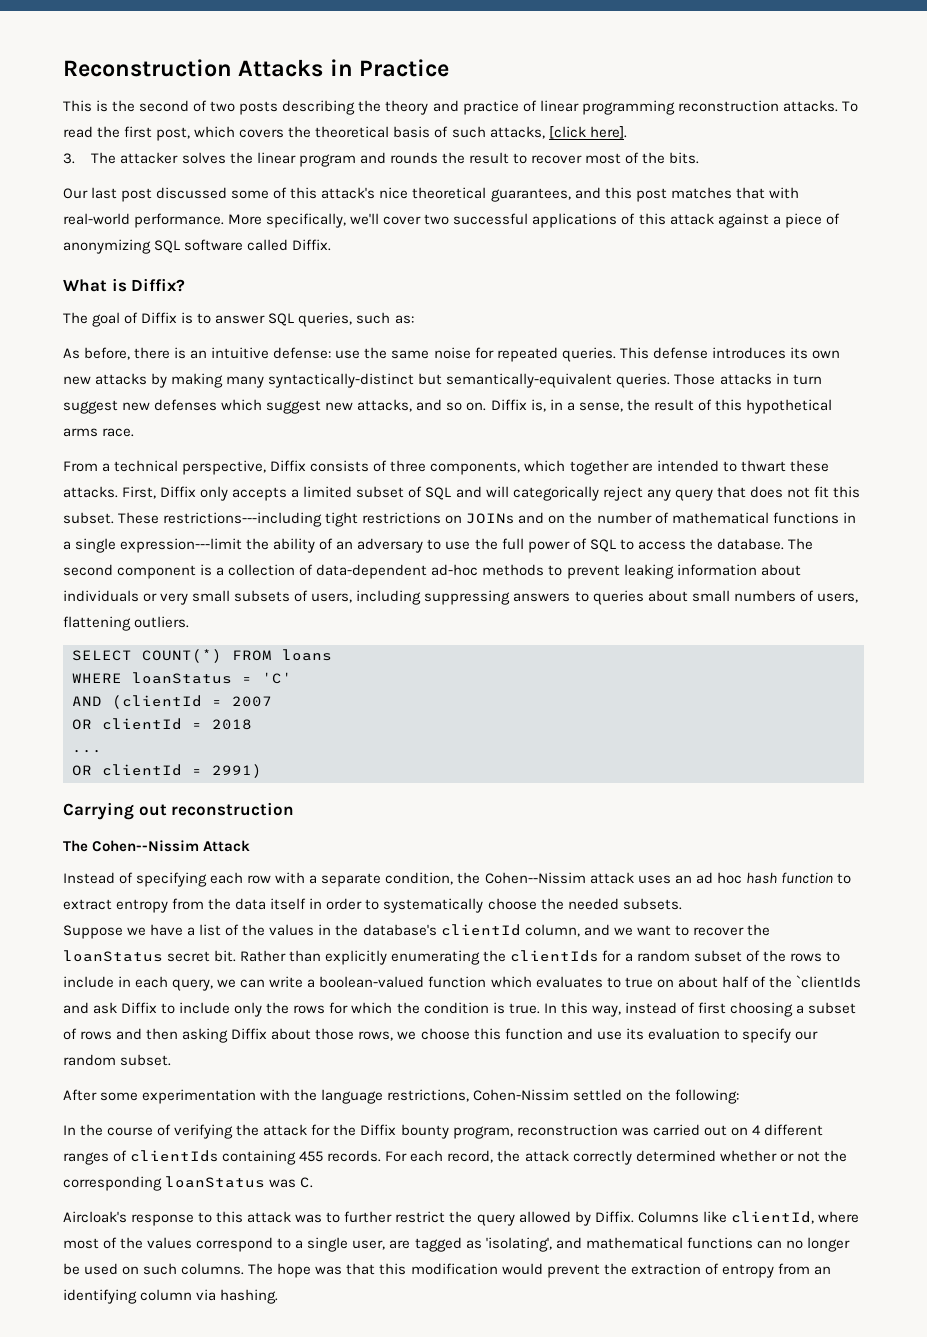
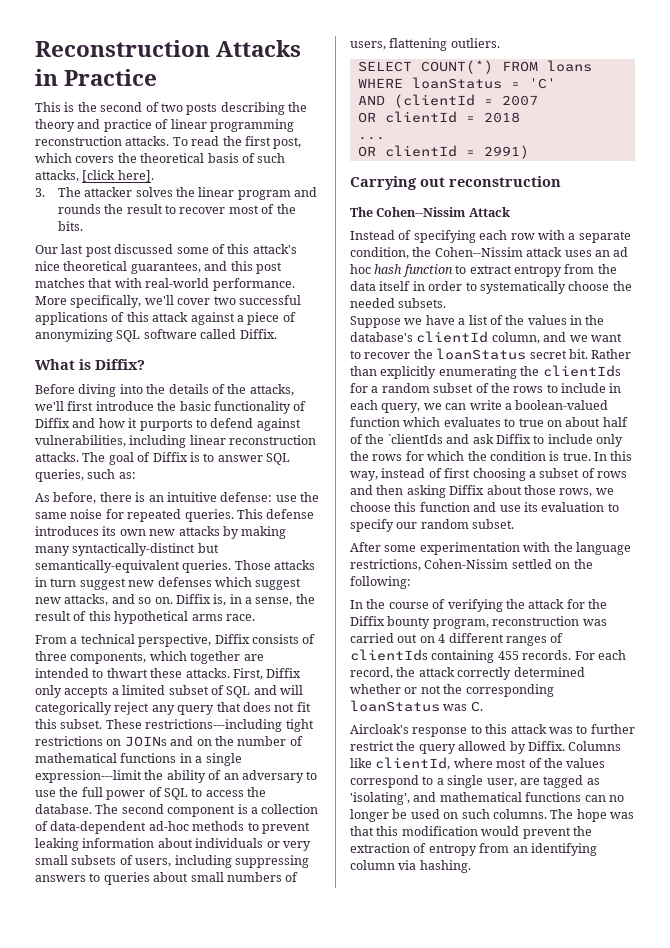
+ Before diving into the details of the attacks, we'll first introduce the basic functionality of Diffix and how it purports to defend against vulnerabilities, including linear reconstruction attacks.

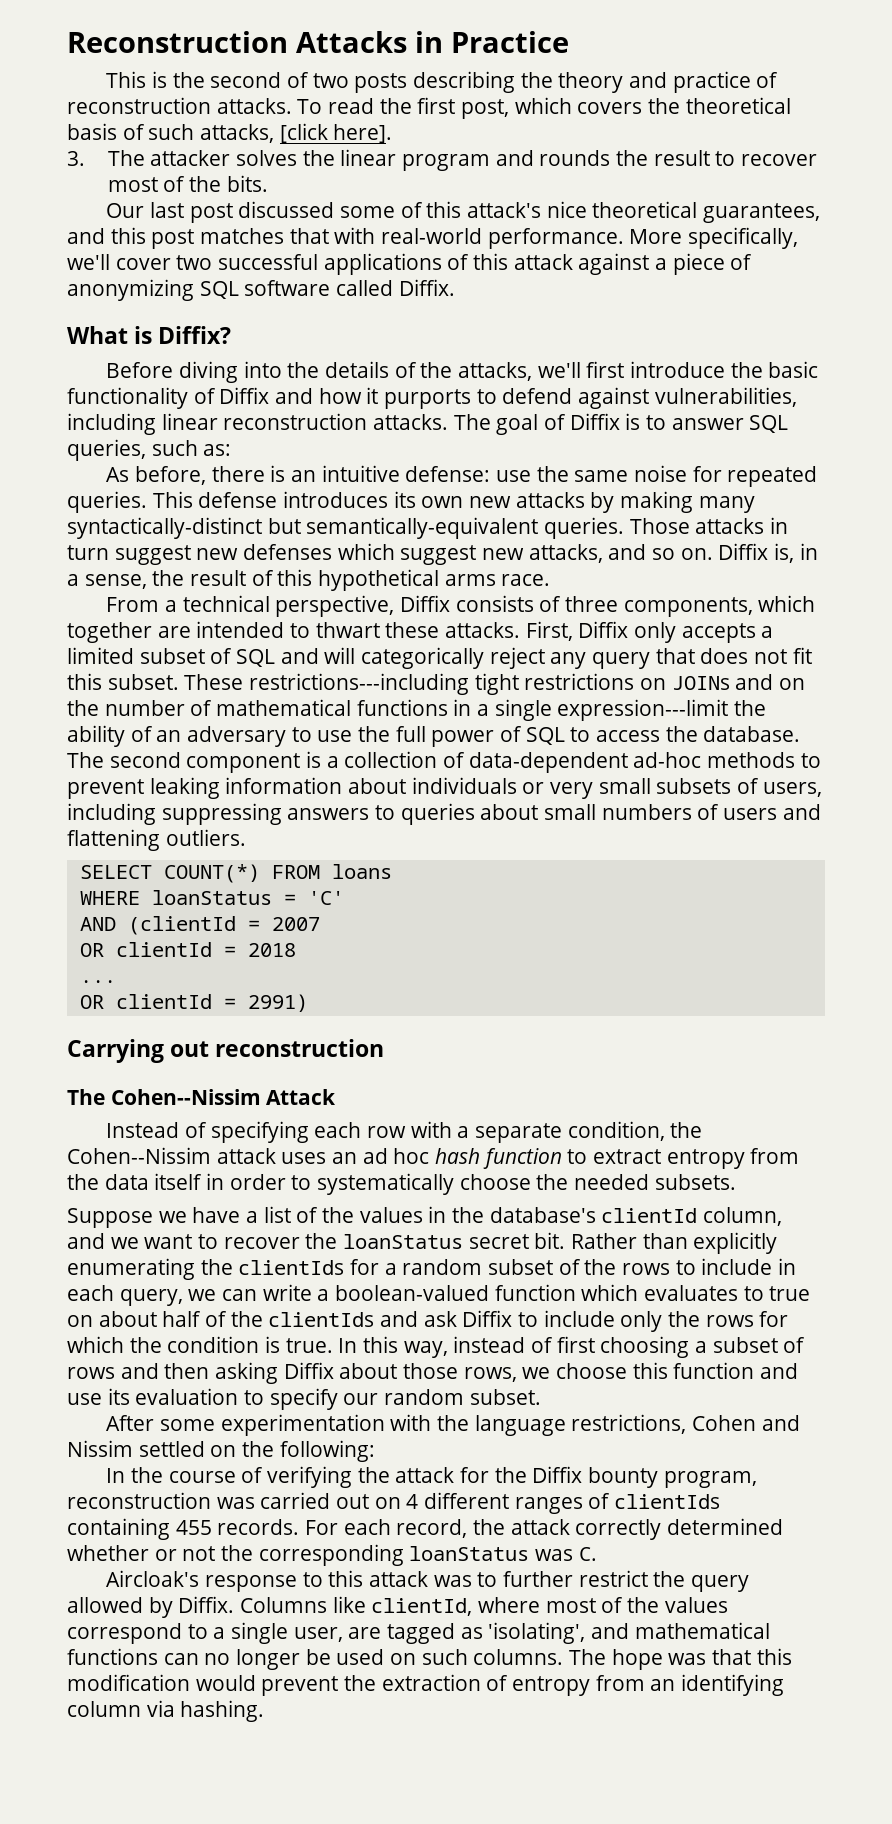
- This is the second of two posts describing the theory and practice of linear programming reconstruction attacks.
+ This is the second of two posts describing the theory and practice of reconstruction attacks.
- The second component is a collection of data-dependent ad-hoc methods to prevent leaking information about individuals or very small subsets of users, including suppressing answers to queries about small numbers of users, flattening outliers.
+ The second component is a collection of data-dependent ad-hoc methods to prevent leaking information about individuals or very small subsets of users, including suppressing answers to queries about small numbers of users and flattening outliers.
- Rather than explicitly enumerating the clientIds for a random subset of the rows to include in each query, we can write a boolean-valued function which evaluates to true on about half of the `clientIds and ask Diffix to include only the rows for which the condition is true.
+ Rather than explicitly enumerating the clientIds for a random subset of the rows to include in each query, we can write a boolean-valued function which evaluates to true on about half of the clientIds and ask Diffix to include only the rows for which the condition is true.
- After some experimentation with the language restrictions, Cohen-Nissim settled on the following:
+ After some experimentation with the language restrictions, Cohen and Nissim settled on the following:

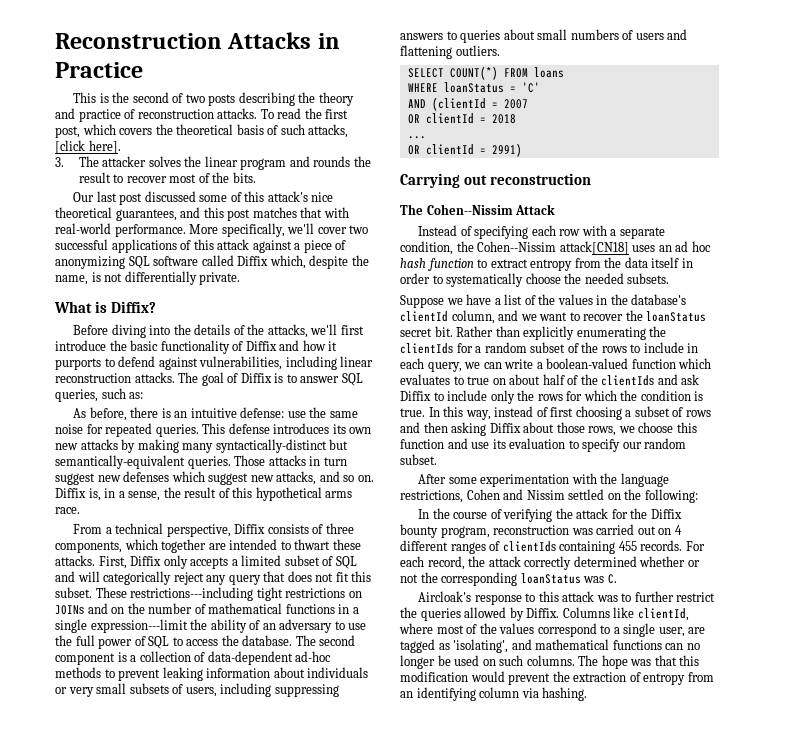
- More specifically, we'll cover two successful applications of this attack against a piece of anonymizing SQL software called Diffix.
+ More specifically, we'll cover two successful applications of this attack against a piece of anonymizing SQL software called Diffix which, despite the name, is not differentially private.
- Instead of specifying each row with a separate condition, the Cohen--Nissim attack uses an ad hoc hash function to extract entropy from the data itself in order to systematically choose the needed subsets.
+ Instead of specifying each row with a separate condition, the Cohen--Nissim attack[CN18] uses an ad hoc hash function to extract entropy from the data itself in order to systematically choose the needed subsets.
- Aircloak's response to this attack was to further restrict the query allowed by Diffix.
+ Aircloak's response to this attack was to further restrict the queries allowed by Diffix.

